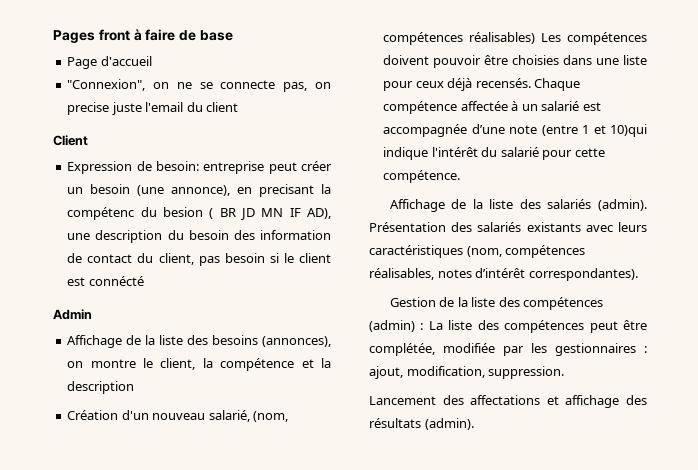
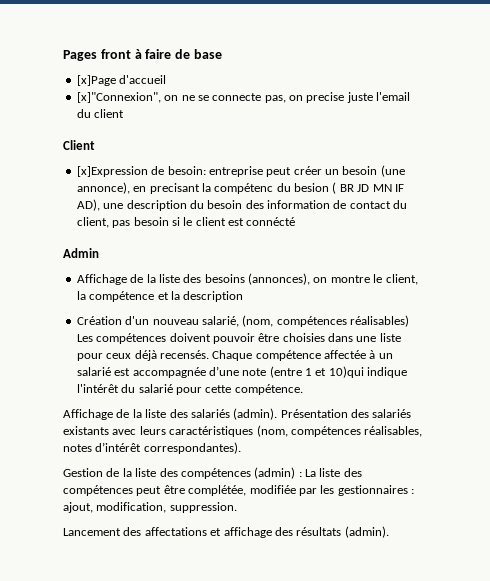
- Page d'accueil
+ [x]Page d'accueil
- "Connexion", on ne se connecte pas, on precise juste l'email du client
+ [x]"Connexion", on ne se connecte pas, on precise juste l'email du client
- Expression de besoin: entreprise peut créer un besoin (une annonce), en precisant la compétenc du besion ( BR JD MN IF AD), une description du besoin des information de contact du client, pas besoin si le client est connécté
+ [x]Expression de besoin: entreprise peut créer un besoin (une annonce), en precisant la compétenc du besion ( BR JD MN IF AD), une description du besoin des information de contact du client, pas besoin si le client est connécté

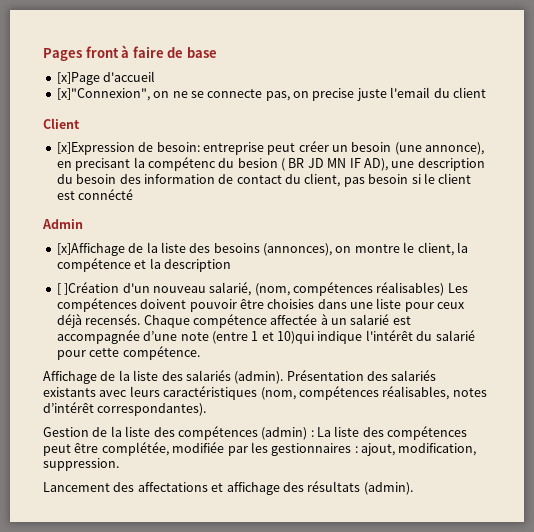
- Affichage de la liste des besoins (annonces), on montre le client, la compétence et la description
+ [x]Affichage de la liste des besoins (annonces), on montre le client, la compétence et la description
- Création d'un nouveau salarié, (nom, compétences réalisables) Les compétences doivent pouvoir être choisies dans une liste pour ceux déjà recensés.
+ [ ]Création d'un nouveau salarié, (nom, compétences réalisables) Les compétences doivent pouvoir être choisies dans une liste pour ceux déjà recensés.

